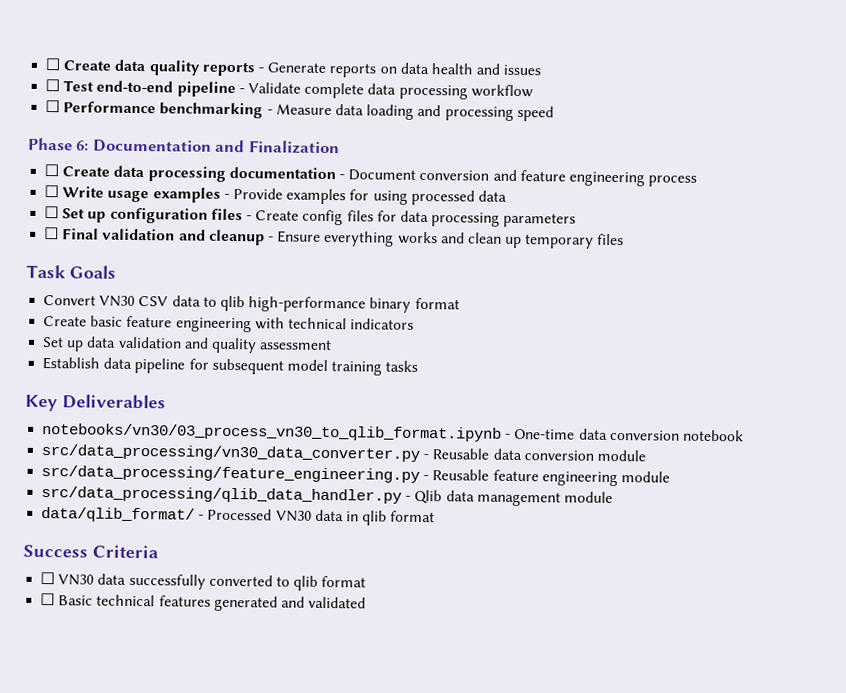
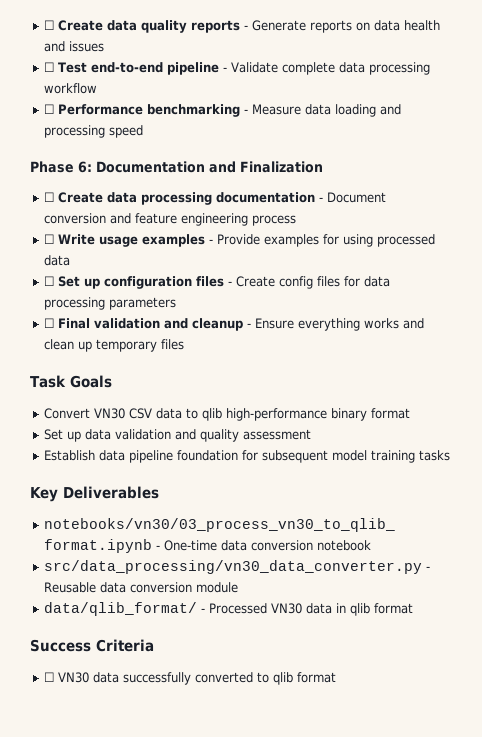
- Create basic feature engineering with technical indicators
- Establish data pipeline for subsequent model training tasks
+ Establish data pipeline foundation for subsequent model training tasks
- src/data_processing/feature_engineering.py - Reusable feature engineering module
- src/data_processing/qlib_data_handler.py - Qlib data management module
- ☐ Basic technical features generated and validated

